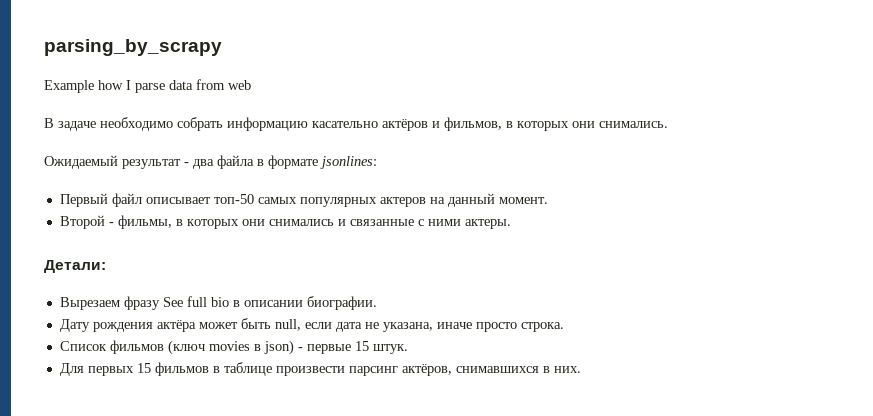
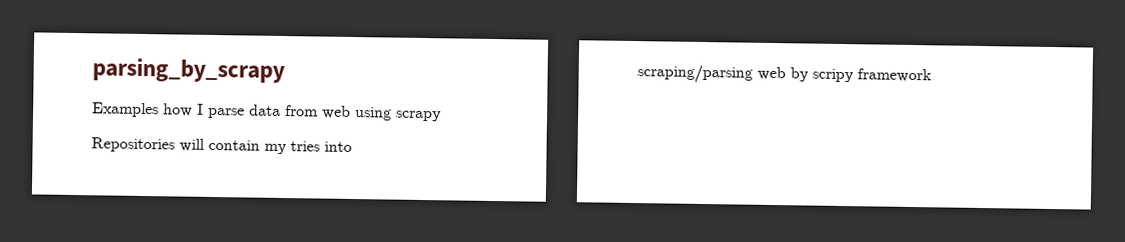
- Example how I parse data from web
- В задаче необходимо собрать информацию касательно актёров и фильмов, в которых они снимались.
- Ожидаемый результат - два файла в формате jsonlines:
- Первый файл описывает топ-50 самых популярных актеров на данный момент.
- Второй - фильмы, в которых они снимались и связанные с ними актеры.
- Детали:
- Вырезаем фразу See full bio в описании биографии.
- Дату рождения актёра может быть null, если дата не указана, иначе просто строка.
- Список фильмов (ключ movies в json) - первые 15 штук.
- Для первых 15 фильмов в таблице произвести парсинг актёров, снимавшихся в них.
+ Examples how I parse data from web using scrapy
+ Repositories will contain my tries into scraping/parsing web by scripy framework

